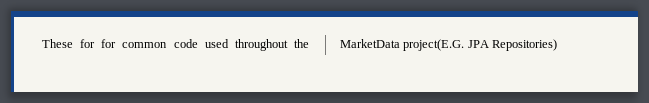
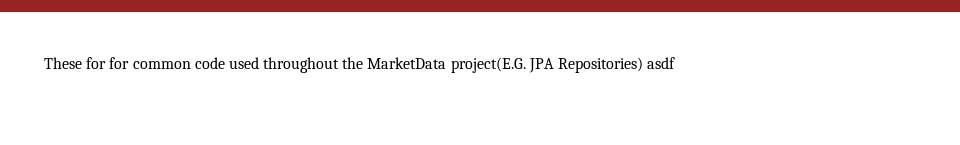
- These for for common code used throughout the MarketData project(E.G. JPA Repositories)
+ These for for common code used throughout the MarketData project(E.G. JPA Repositories) asdf

